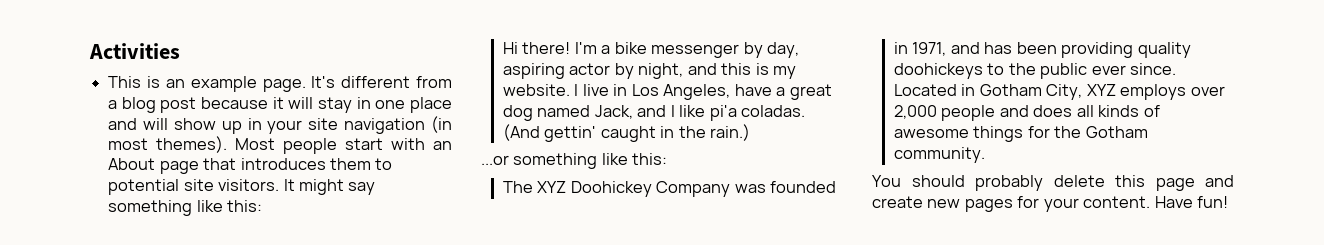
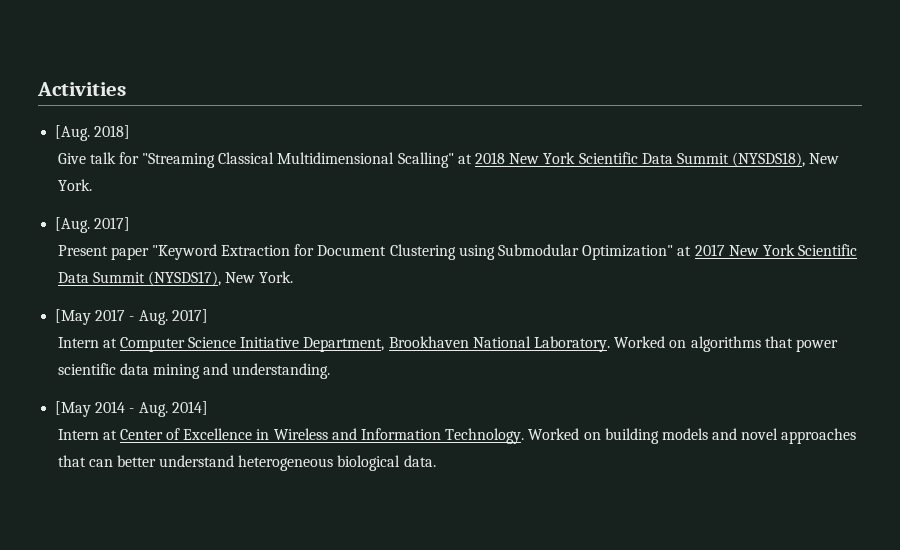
- This is an example page. It's different from a blog post because it will stay in one place and will show up in your site navigation (in most themes). Most people start with an About page that introduces them to potential site visitors. It might say something like this:
- Hi there! I'm a bike messenger by day, aspiring actor by night, and this is my website. I live in Los Angeles, have a great dog named Jack, and I like pi'a coladas. (And gettin' caught in the rain.)
- ...or something like this:
- The XYZ Doohickey Company was founded in 1971, and has been providing quality doohickeys to the public ever since. Located in Gotham City, XYZ employs over 2,000 people and does all kinds of awesome things for the Gotham community.
- You should probably delete this page and create new pages for your content. Have fun!
+ [Aug. 2018]
+ Give talk for "Streaming Classical Multidimensional Scalling" at 2018 New York Scientific Data Summit (NYSDS18), New York.
+ [Aug. 2017]
+ Present paper "Keyword Extraction for Document Clustering using Submodular Optimization" at 2017 New York Scientific Data Summit (NYSDS17), New York.
+ [May 2017 - Aug. 2017]
+ Intern at Computer Science Initiative Department, Brookhaven National Laboratory. Worked on algorithms that power scientific data mining and understanding.
+ [May 2014 - Aug. 2014]
+ Intern at Center of Excellence in Wireless and Information Technology. Worked on building models and novel approaches that can better understand heterogeneous biological data.

